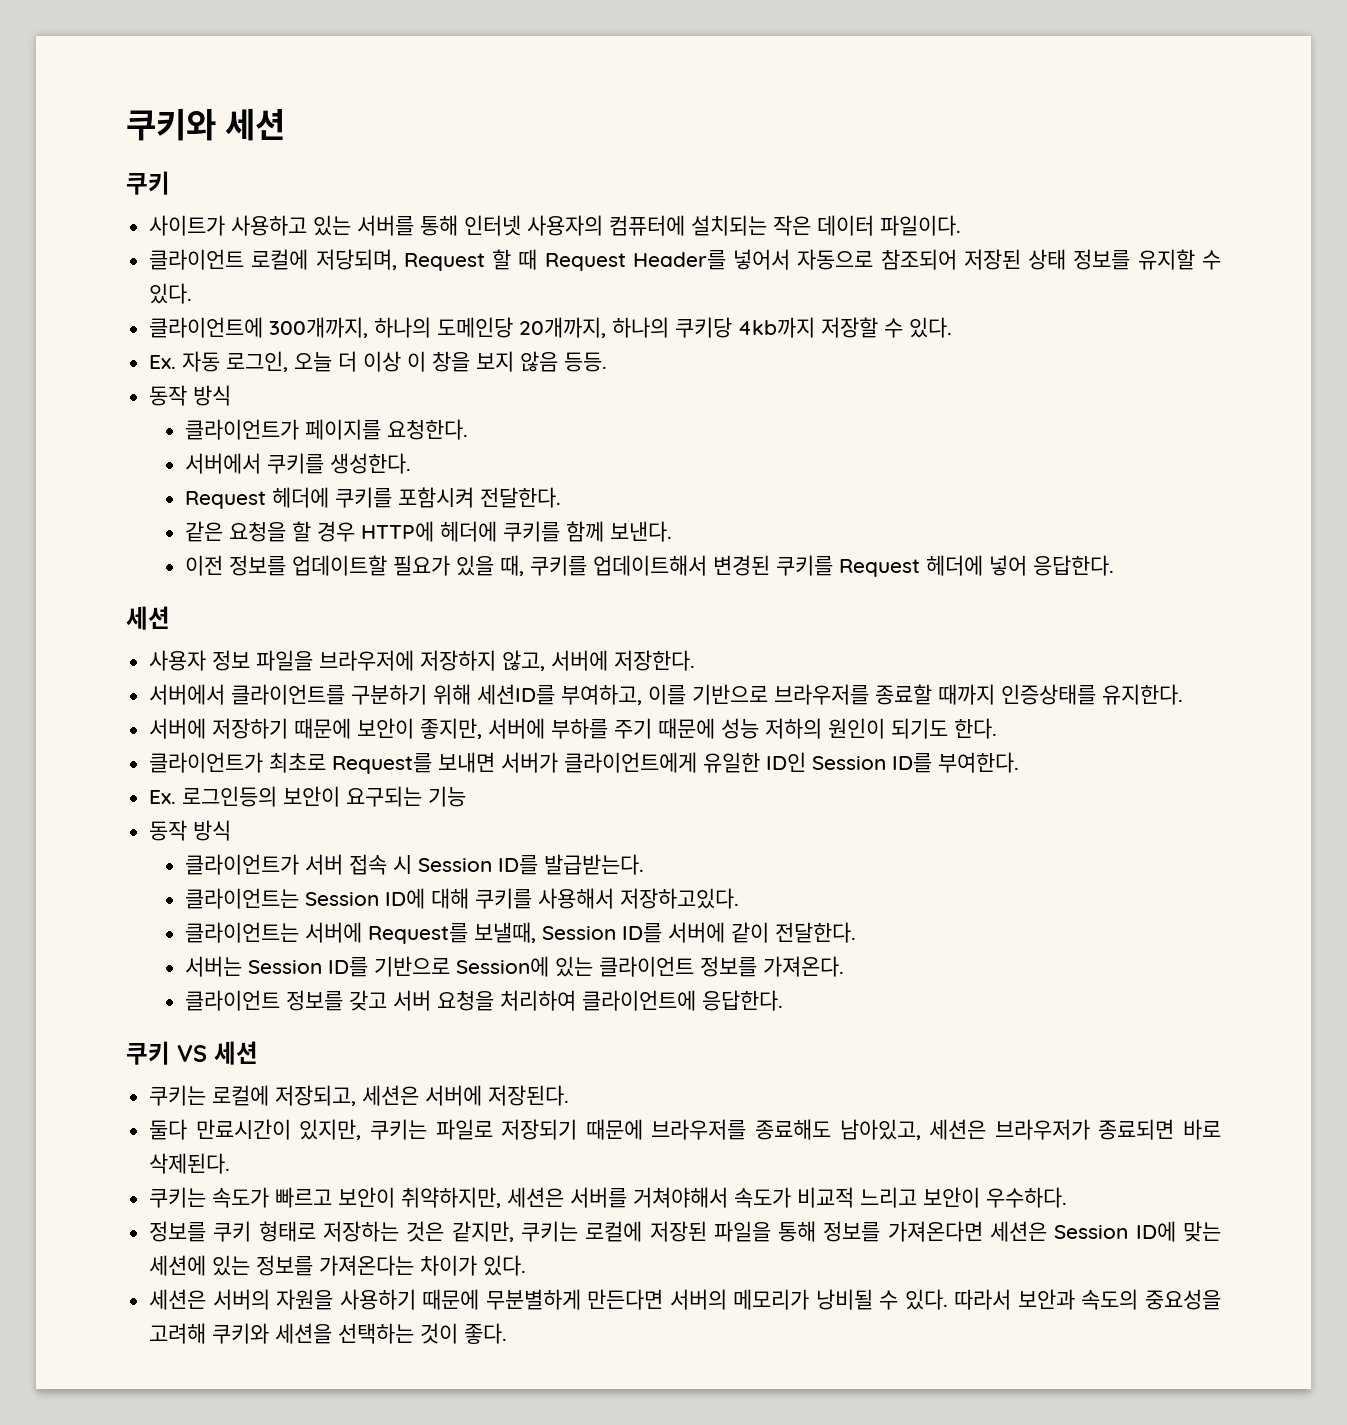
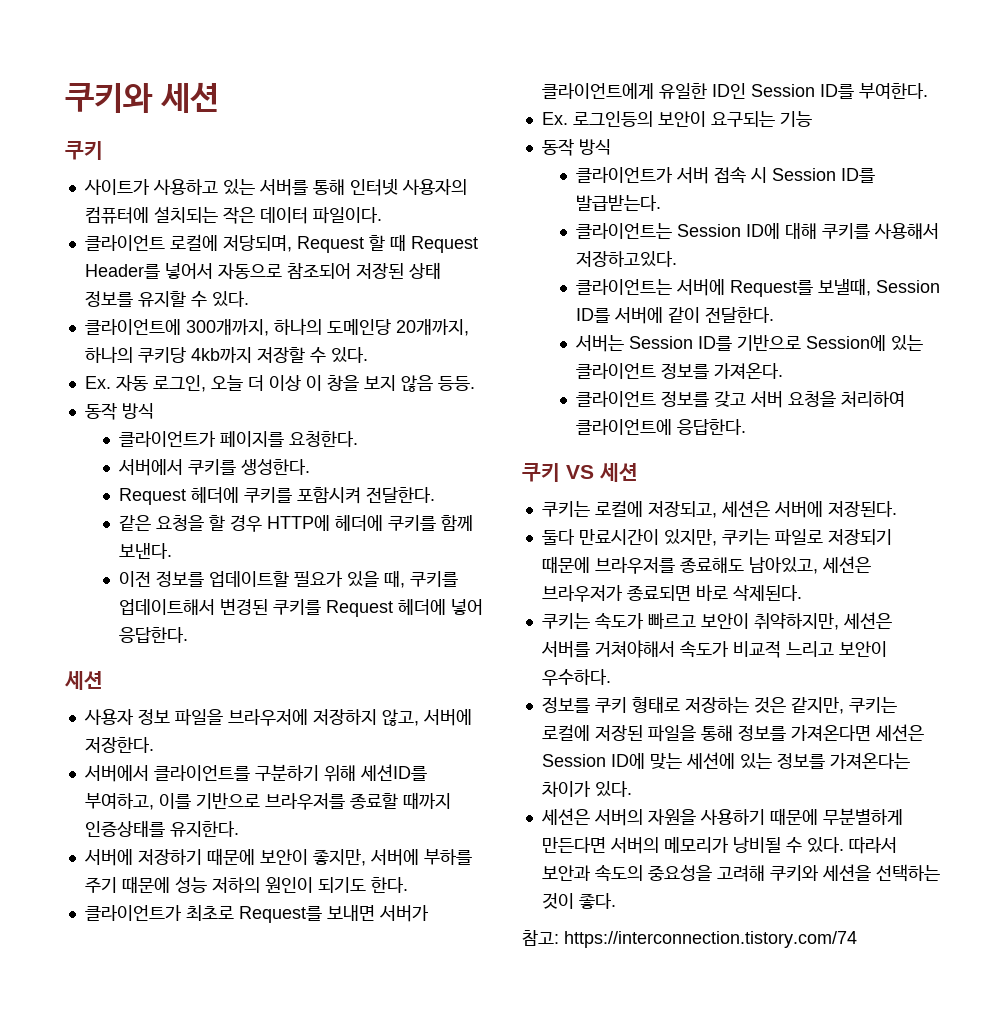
+ 참고: https://interconnection.tistory.com/74

